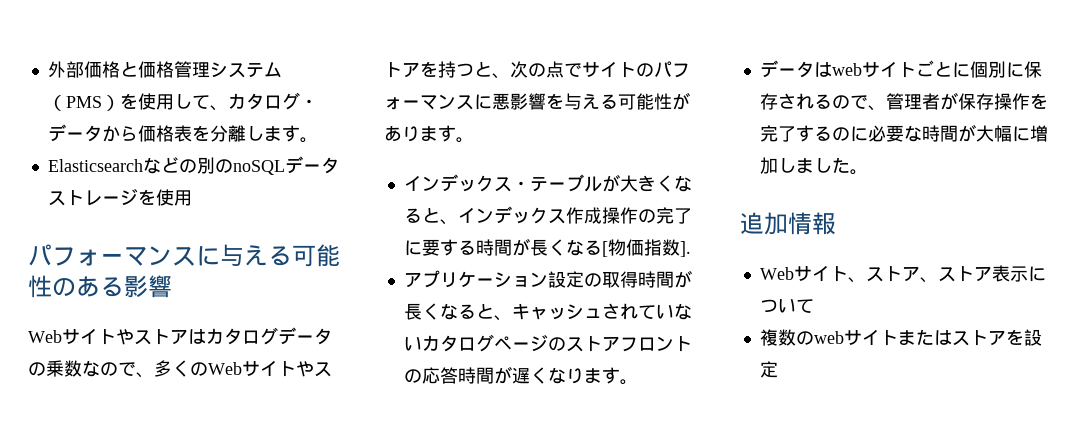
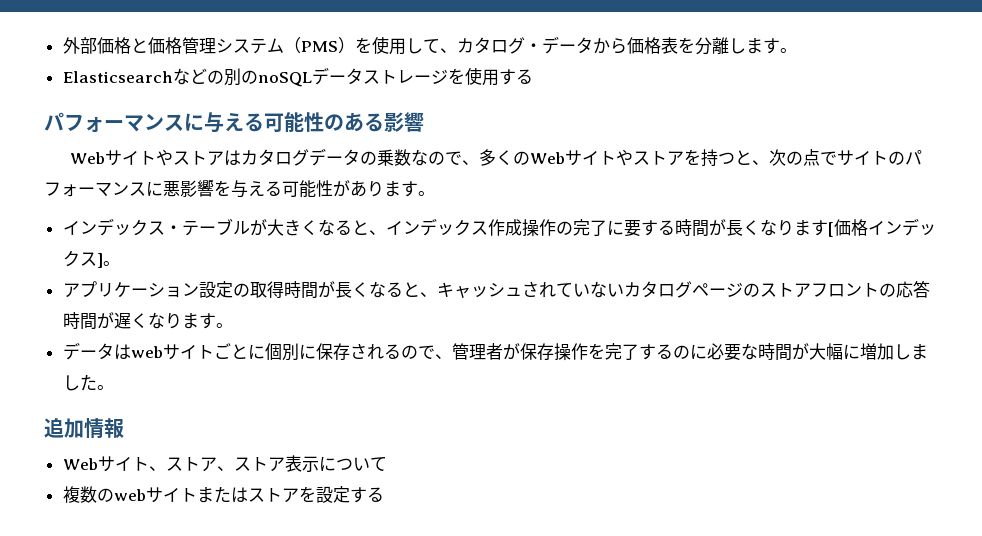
- Elasticsearchなどの別のnoSQLデータストレージを使用
+ Elasticsearchなどの別のnoSQLデータストレージを使用する
- インデックス・テーブルが大きくなると、インデックス作成操作の完了に要する時間が長くなる[物価指数].
+ インデックス・テーブルが大きくなると、インデックス作成操作の完了に要する時間が長くなります[価格インデックス]。
- 複数のwebサイトまたはストアを設定
+ 複数のwebサイトまたはストアを設定する

